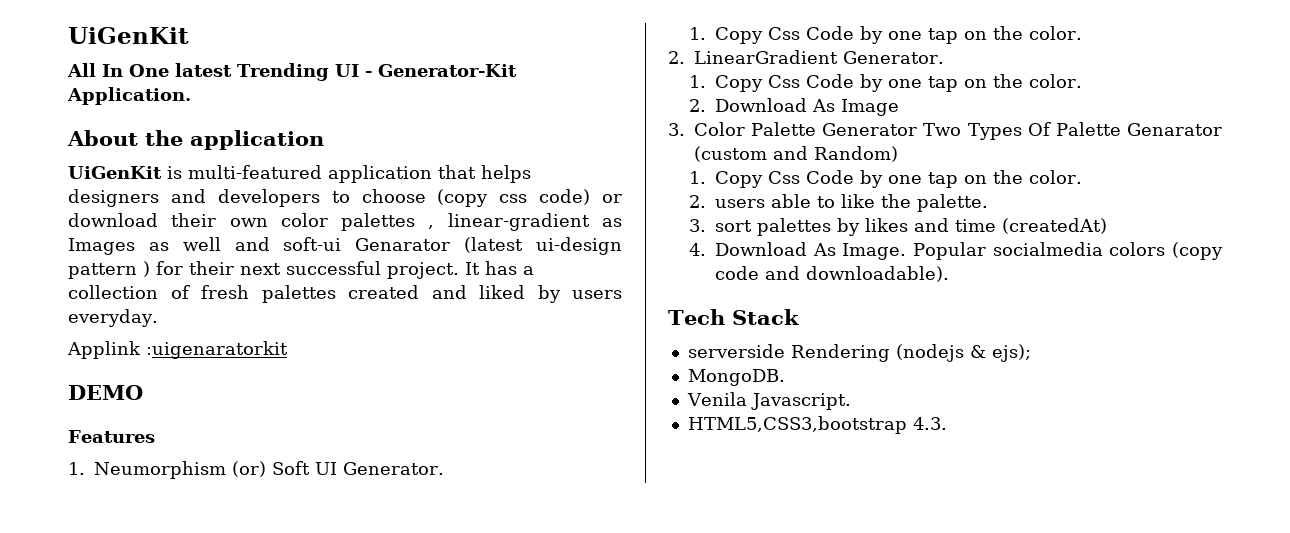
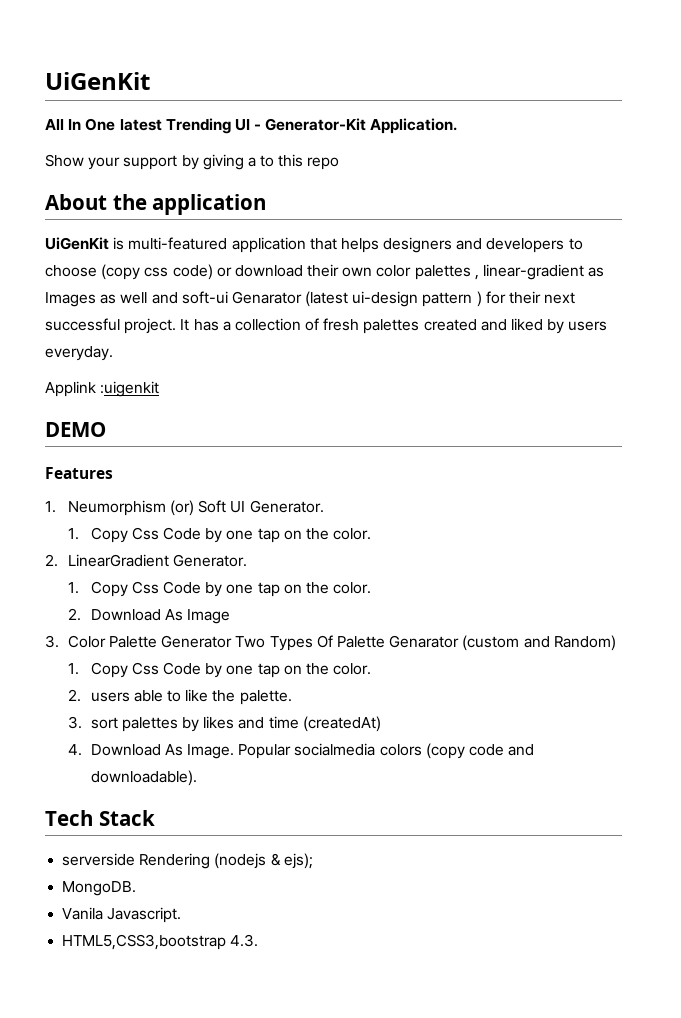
+ Show your support by giving a to this repo
- Applink :uigenaratorkit
+ Applink :uigenkit
- Venila Javascript.
+ Vanila Javascript.

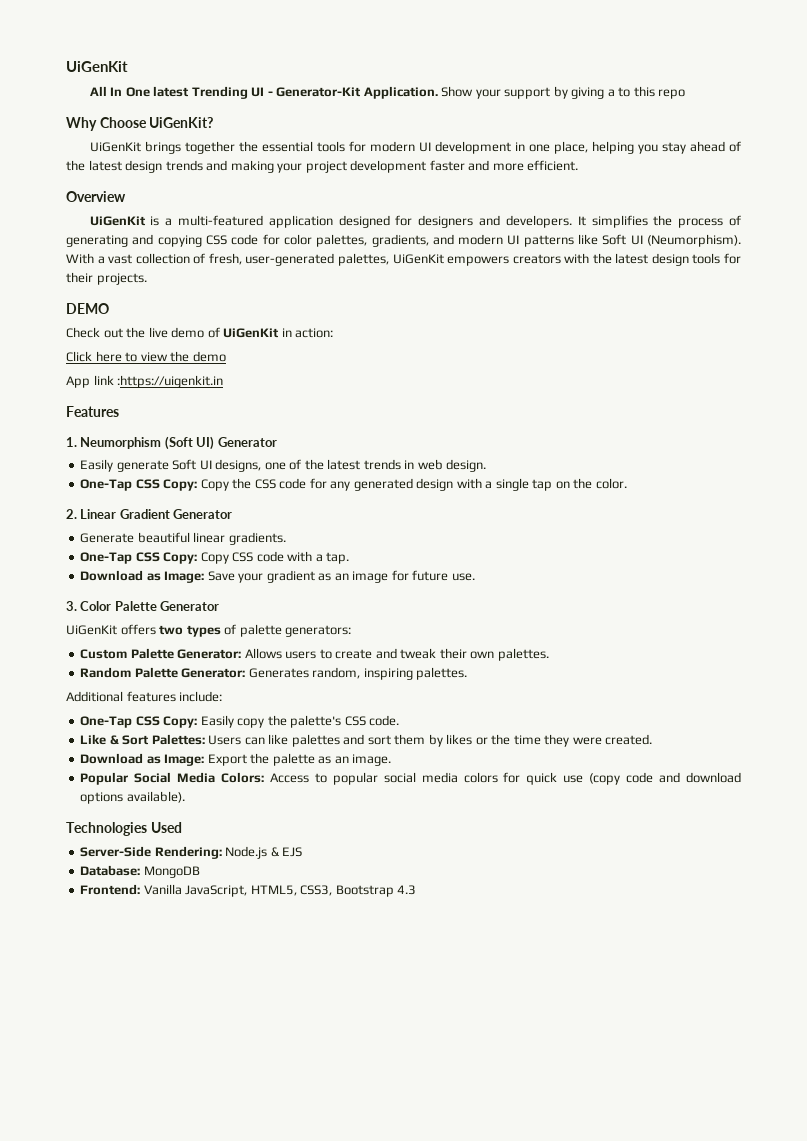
- All In One latest Trending UI - Generator-Kit Application.
- Show your support by giving a to this repo
+ All In One latest Trending UI - Generator-Kit Application. Show your support by giving a to this repo
- About the application
+ Why Choose UiGenKit?
+ UiGenKit brings together the essential tools for modern UI development in one place, helping you stay ahead of the latest design trends and making your project development faster and more efficient.
+ Overview
- UiGenKit is multi-featured application that helps designers and developers to choose (copy css code) or download their own color palettes , linear-gradient as Images as well and soft-ui Genarator (latest ui-design pattern ) for their next successful project. It has a collection of fresh palettes created and liked by users everyday.
- Applink :uigenkit
+ UiGenKit is a multi-featured application designed for designers and developers. It simplifies the process of generating and copying CSS code for color palettes, gradients, and modern UI patterns like Soft UI (Neumorphism). With a vast collection of fresh, user-generated palettes, UiGenKit empowers creators with the latest design tools for their projects.
  DEMO
+ Check out the live demo of UiGenKit in action:
+ Click here to view the demo
+ App link :https://uigenkit.in
  Features
- 1. Neumorphism (or) Soft UI Generator.
- 1. Copy Css Code by one tap on the color.
- 2. LinearGradient Generator.
- 1. Copy Css Code by one tap on the color.
- 2. Download As Image
- 3. Color Palette Generator Two Types Of Palette Genarator (custom and Random)
- 1. Copy Css Code by one tap on the color.
- 2. users able to like the palette.
- 3. sort palettes by likes and time (createdAt)
- 4. Download As Image. Popular socialmedia colors (copy code and downloadable).
- Tech Stack
- serverside Rendering (nodejs & ejs);
- MongoDB.
- Vanila Javascript.
- HTML5,CSS3,bootstrap 4.3.
+ 1. Neumorphism (Soft UI) Generator
+ Easily generate Soft UI designs, one of the latest trends in web design.
+ One-Tap CSS Copy: Copy the CSS code for any generated design with a single tap on the color.
+ 2. Linear Gradient Generator
+ Generate beautiful linear gradients.
+ One-Tap CSS Copy: Copy CSS code with a tap.
+ Download as Image: Save your gradient as an image for future use.
+ 3. Color Palette Generator
+ UiGenKit offers two types of palette generators:
+ Custom Palette Generator: Allows users to create and tweak their own palettes.
+ Random Palette Generator: Generates random, inspiring palettes.
+ Additional features include:
+ One-Tap CSS Copy: Easily copy the palette's CSS code.
+ Like & Sort Palettes: Users can like palettes and sort them by likes or the time they were created.
+ Download as Image: Export the palette as an image.
+ Popular Social Media Colors: Access to popular social media colors for quick use (copy code and download options available).
+ Technologies Used
+ Server-Side Rendering: Node.js & EJS
+ Database: MongoDB
+ Frontend: Vanilla JavaScript, HTML5, CSS3, Bootstrap 4.3

